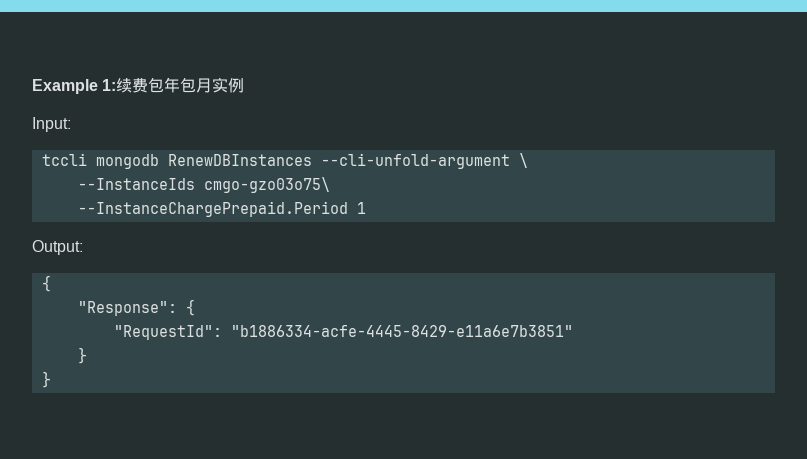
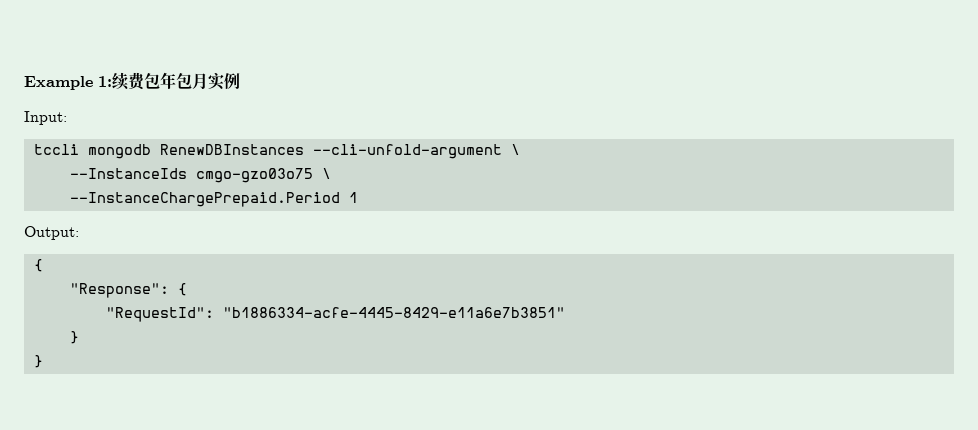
- --InstanceIds cmgo-gzo03o75\
+ --InstanceIds cmgo-gzo03o75 \

